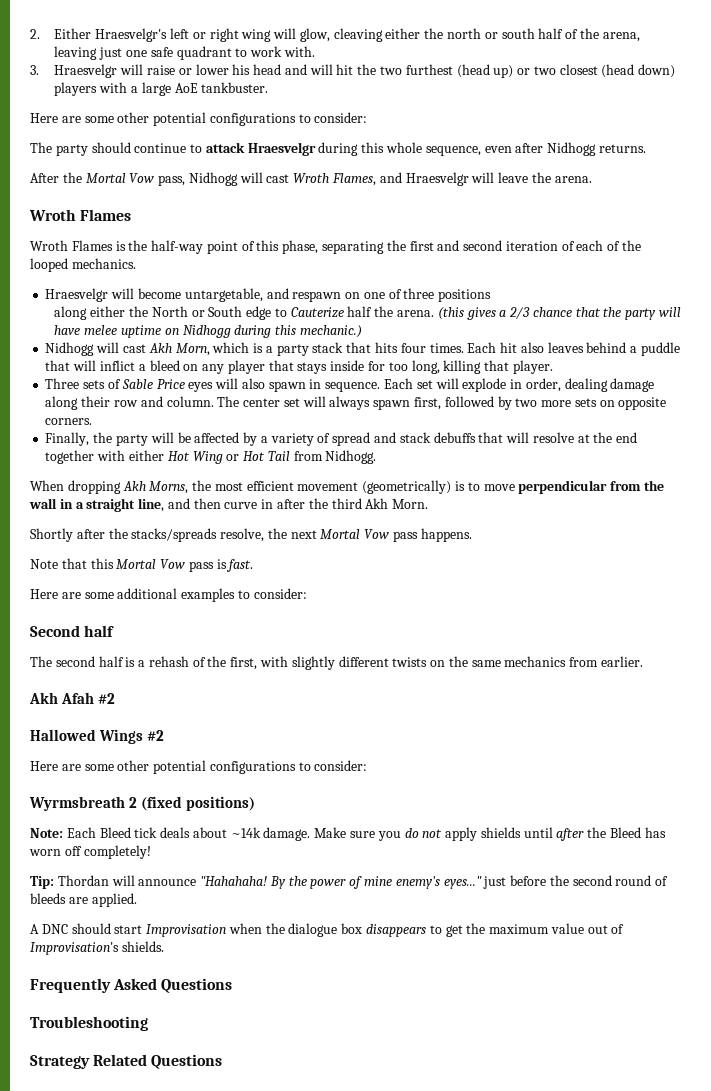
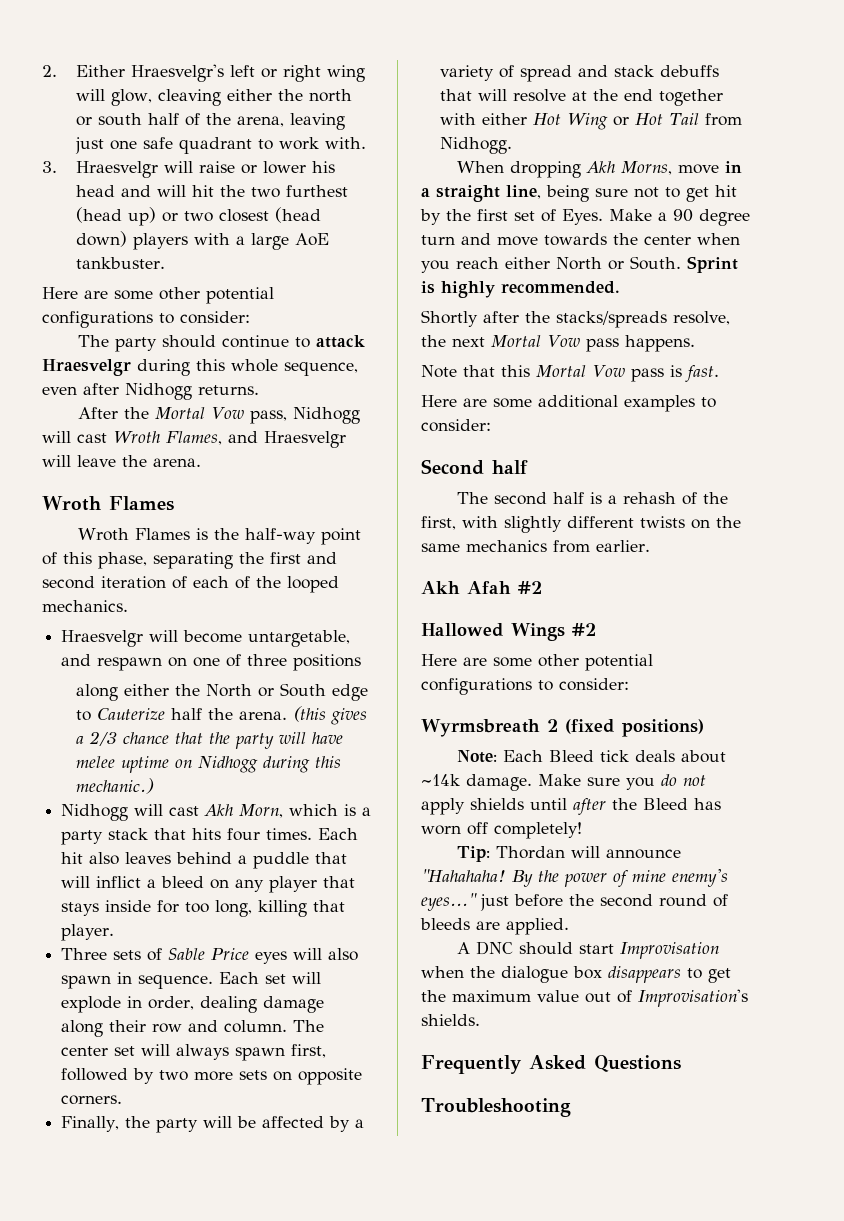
- When dropping Akh Morns, the most efficient movement (geometrically) is to move perpendicular from the wall in a straight line, and then curve in after the third Akh Morn.
+ When dropping Akh Morns, move in a straight line, being sure not to get hit by the first set of Eyes. Make a 90 degree turn and move towards the center when you reach either North or South. Sprint is highly recommended.
- Strategy Related Questions

